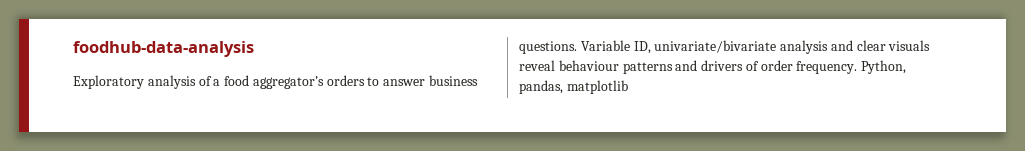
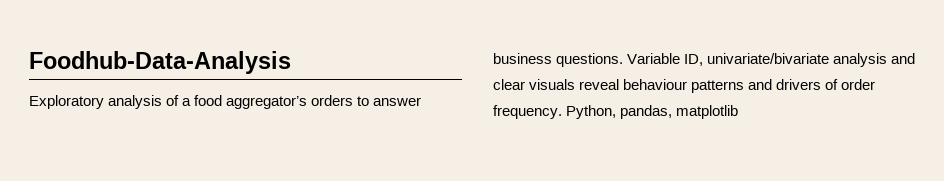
- foodhub-data-analysis
+ Foodhub-Data-Analysis

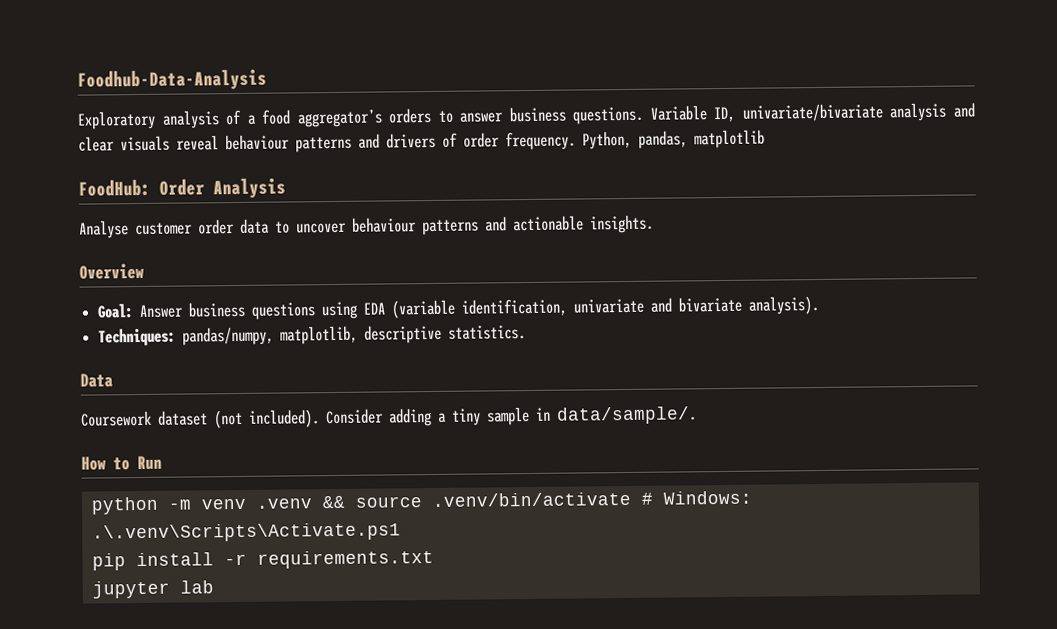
+ FoodHub: Order Analysis
+ Analyse customer order data to uncover behaviour patterns and actionable insights.
+ Overview
+ Goal: Answer business questions using EDA (variable identification, univariate and bivariate analysis).
+ Techniques: pandas/numpy, matplotlib, descriptive statistics.
+ Data
+ Coursework dataset (not included). Consider adding a tiny sample in data/sample/.
+ How to Run
+ python -m venv .venv && source .venv/bin/activate # Windows: .\.venv\Scripts\Activate.ps1
+ pip install -r requirements.txt
+ jupyter lab

